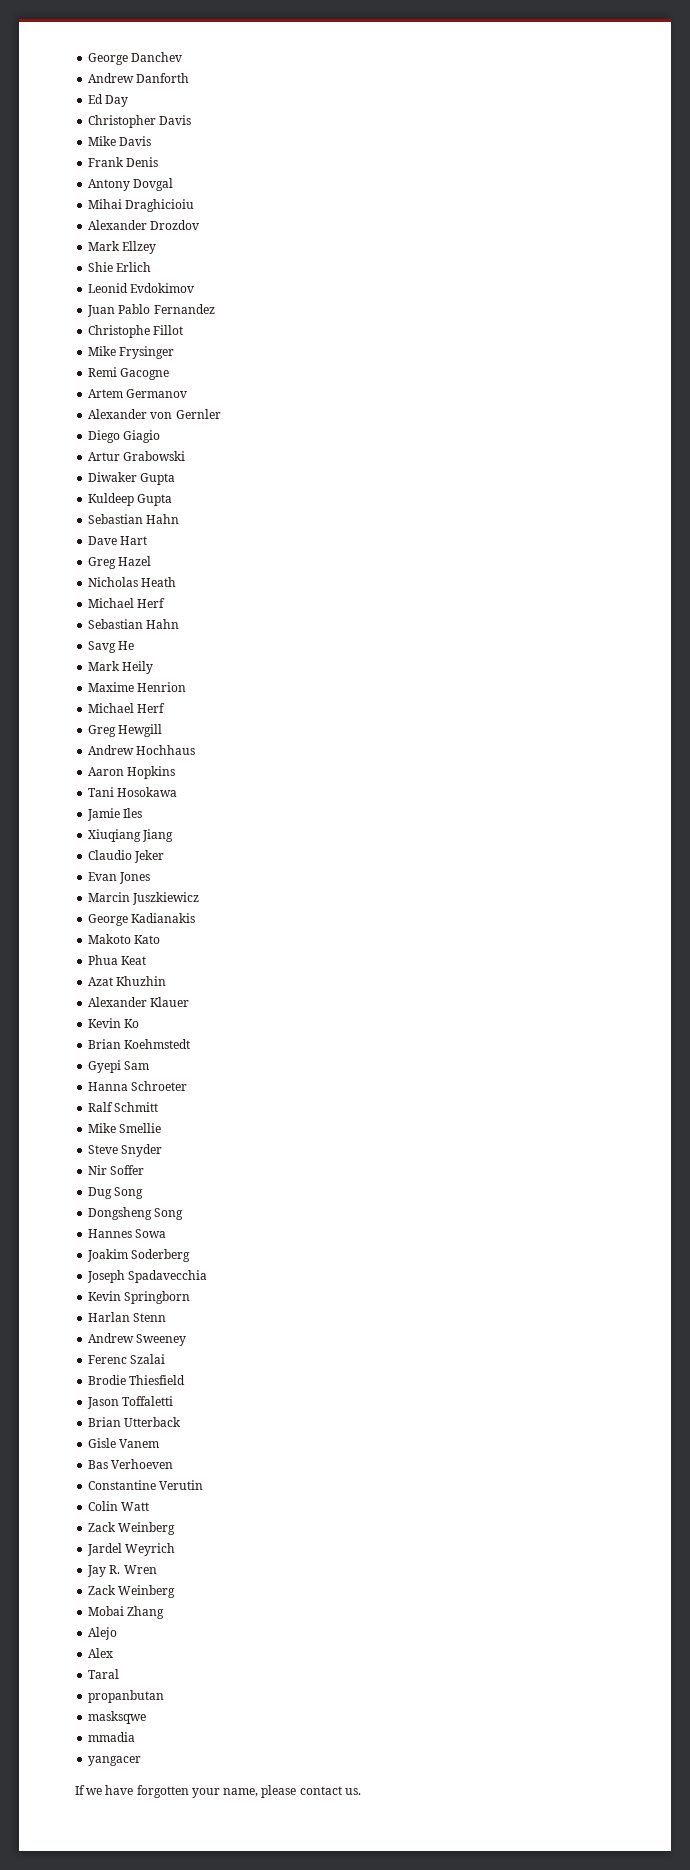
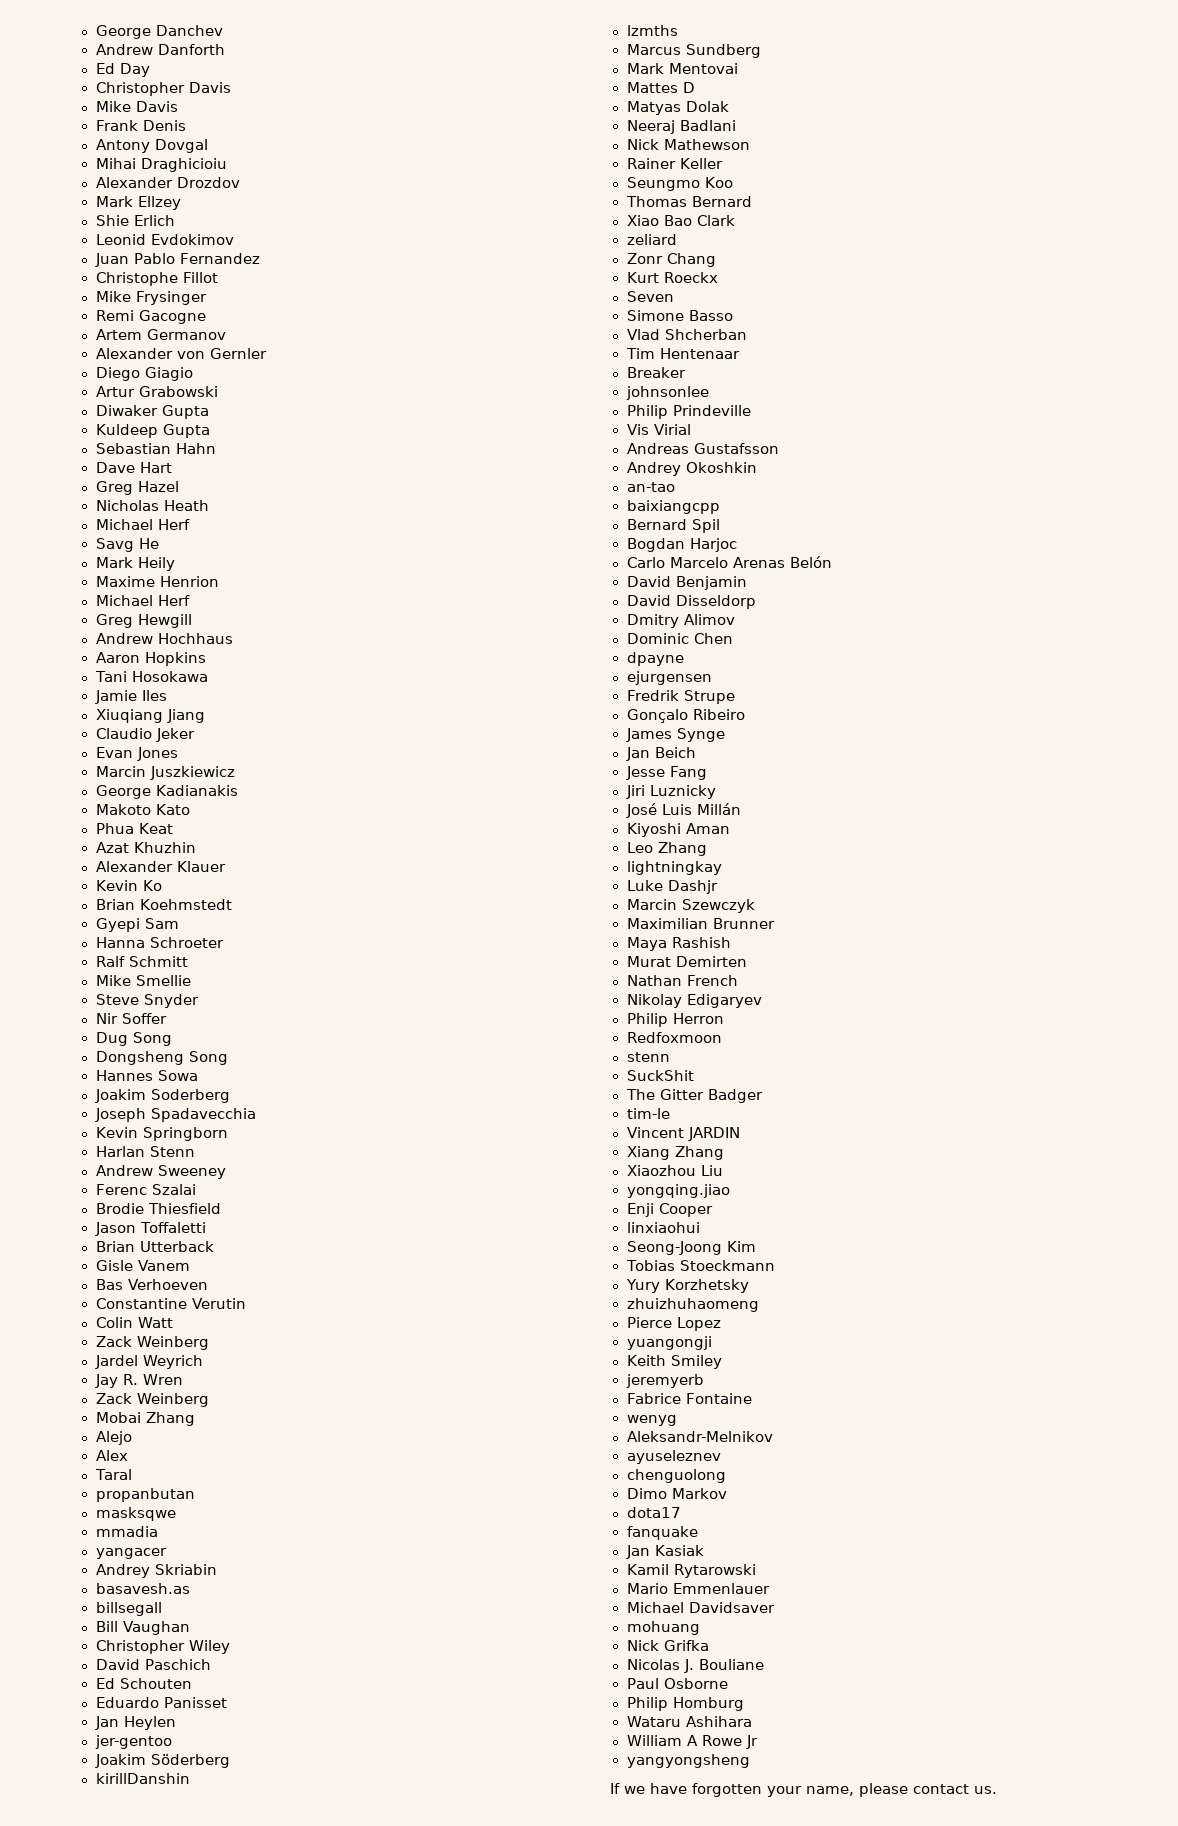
  Nicholas Heath
  Michael Herf
- Sebastian Hahn
+ Andrey Skriabin
+ basavesh.as
+ billsegall
+ Bill Vaughan
+ Christopher Wiley
+ David Paschich
+ Ed Schouten
+ Eduardo Panisset
+ Jan Heylen
+ jer-gentoo
+ Joakim Söderberg
+ kirillDanshin
+ lzmths
+ Marcus Sundberg
+ Mark Mentovai
+ Mattes D
+ Matyas Dolak
+ Neeraj Badlani
+ Nick Mathewson
+ Rainer Keller
+ Seungmo Koo
+ Thomas Bernard
+ Xiao Bao Clark
+ zeliard
+ Zonr Chang
+ Kurt Roeckx
+ Seven
+ Simone Basso
+ Vlad Shcherban
+ Tim Hentenaar
+ Breaker
+ johnsonlee
+ Philip Prindeville
+ Vis Virial
+ Andreas Gustafsson
+ Andrey Okoshkin
+ an-tao
+ baixiangcpp
+ Bernard Spil
+ Bogdan Harjoc
+ Carlo Marcelo Arenas Belón
+ David Benjamin
+ David Disseldorp
+ Dmitry Alimov
+ Dominic Chen
+ dpayne
+ ejurgensen
+ Fredrik Strupe
+ Gonçalo Ribeiro
+ James Synge
+ Jan Beich
+ Jesse Fang
+ Jiri Luznicky
+ José Luis Millán
+ Kiyoshi Aman
+ Leo Zhang
+ lightningkay
+ Luke Dashjr
+ Marcin Szewczyk
+ Maximilian Brunner
+ Maya Rashish
+ Murat Demirten
+ Nathan French
+ Nikolay Edigaryev
+ Philip Herron
+ Redfoxmoon
+ stenn
+ SuckShit
+ The Gitter Badger
+ tim-le
+ Vincent JARDIN
+ Xiang Zhang
+ Xiaozhou Liu
+ yongqing.jiao
+ Enji Cooper
+ linxiaohui
+ Seong-Joong Kim
+ Tobias Stoeckmann
+ Yury Korzhetsky
+ zhuizhuhaomeng
+ Pierce Lopez
+ yuangongji
+ Keith Smiley
+ jeremyerb
+ Fabrice Fontaine
+ wenyg
+ Aleksandr-Melnikov
+ ayuseleznev
+ chenguolong
+ Dimo Markov
+ dota17
+ fanquake
+ Jan Kasiak
+ Kamil Rytarowski
+ Mario Emmenlauer
+ Michael Davidsaver
+ mohuang
+ Nick Grifka
+ Nicolas J. Bouliane
+ Paul Osborne
+ Philip Homburg
+ Wataru Ashihara
+ William A Rowe Jr
+ yangyongsheng

